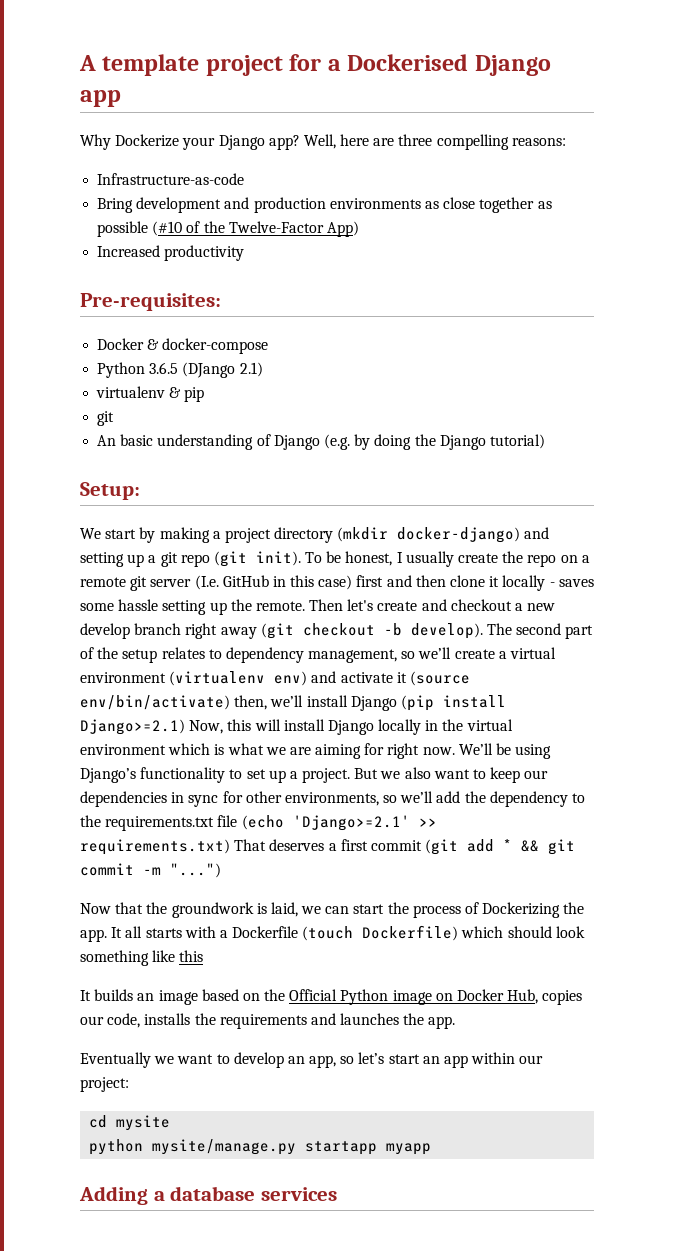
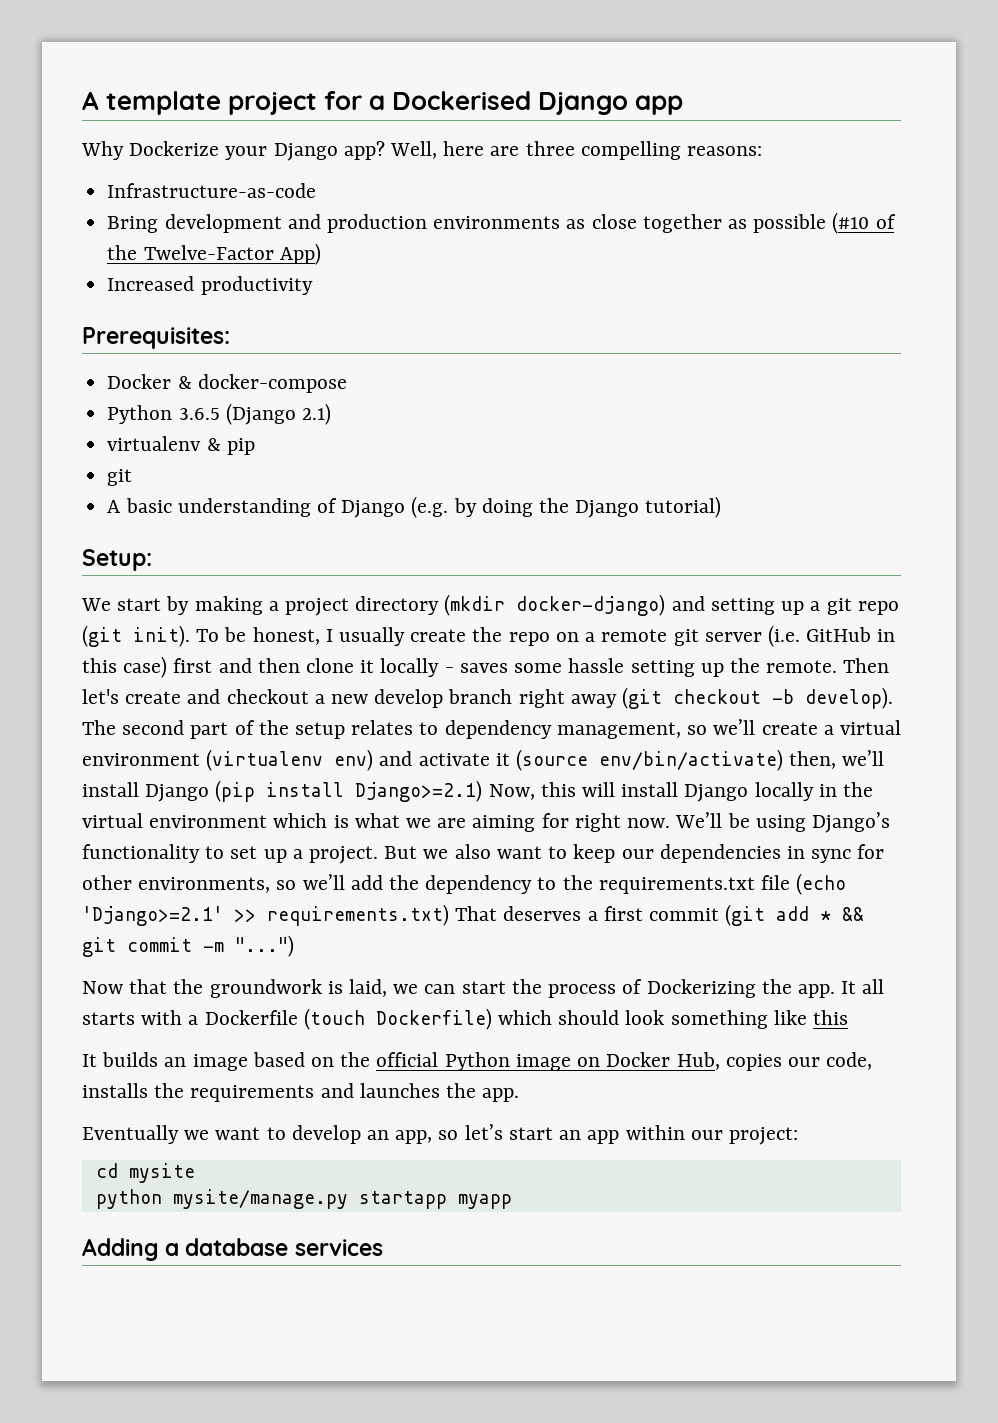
- Pre-requisites:
+ Prerequisites:
- Python 3.6.5 (DJango 2.1)
+ Python 3.6.5 (Django 2.1)
- An basic understanding of Django (e.g. by doing the Django tutorial)
+ A basic understanding of Django (e.g. by doing the Django tutorial)
- To be honest, I usually create the repo on a remote git server (I.e. GitHub in this case) first and then clone it locally - saves some hassle setting up the remote.
+ To be honest, I usually create the repo on a remote git server (i.e. GitHub in this case) first and then clone it locally - saves some hassle setting up the remote.
- It builds an image based on the Official Python image on Docker Hub, copies our code, installs the requirements and launches the app.
+ It builds an image based on the official Python image on Docker Hub, copies our code, installs the requirements and launches the app.

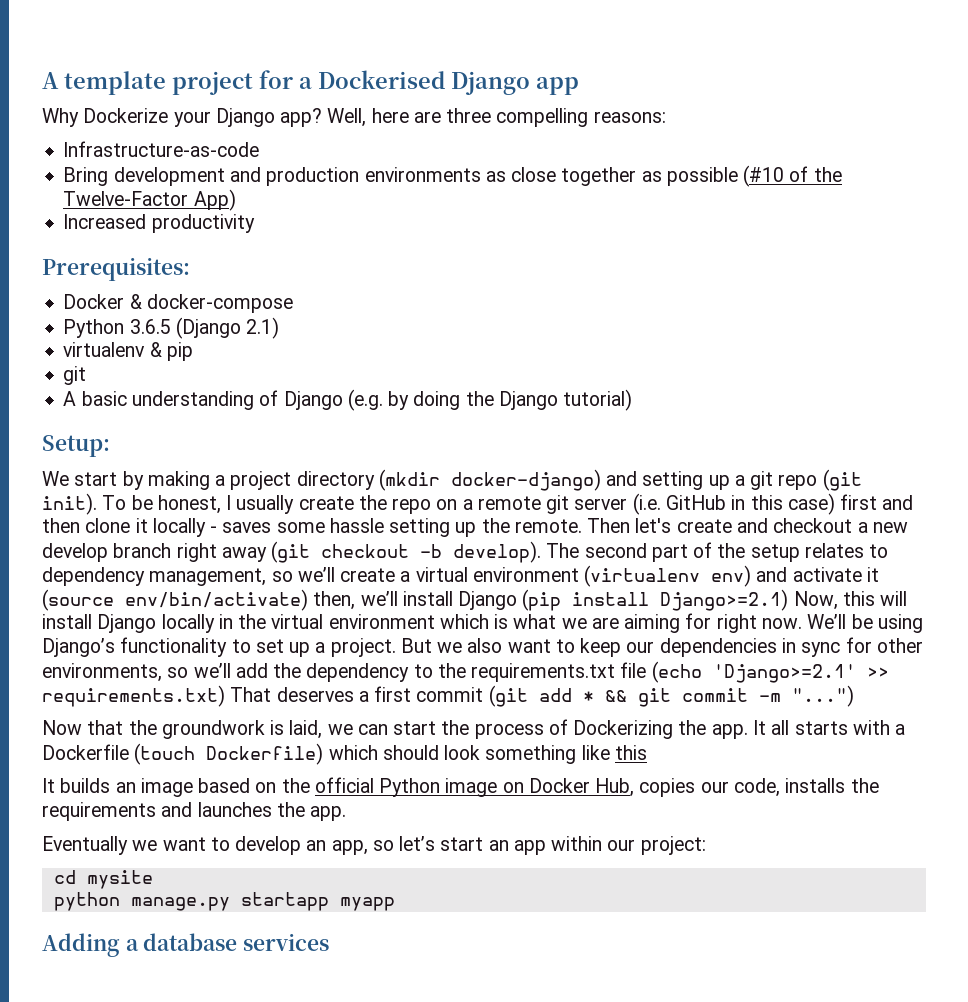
- python mysite/manage.py startapp myapp
+ python manage.py startapp myapp

